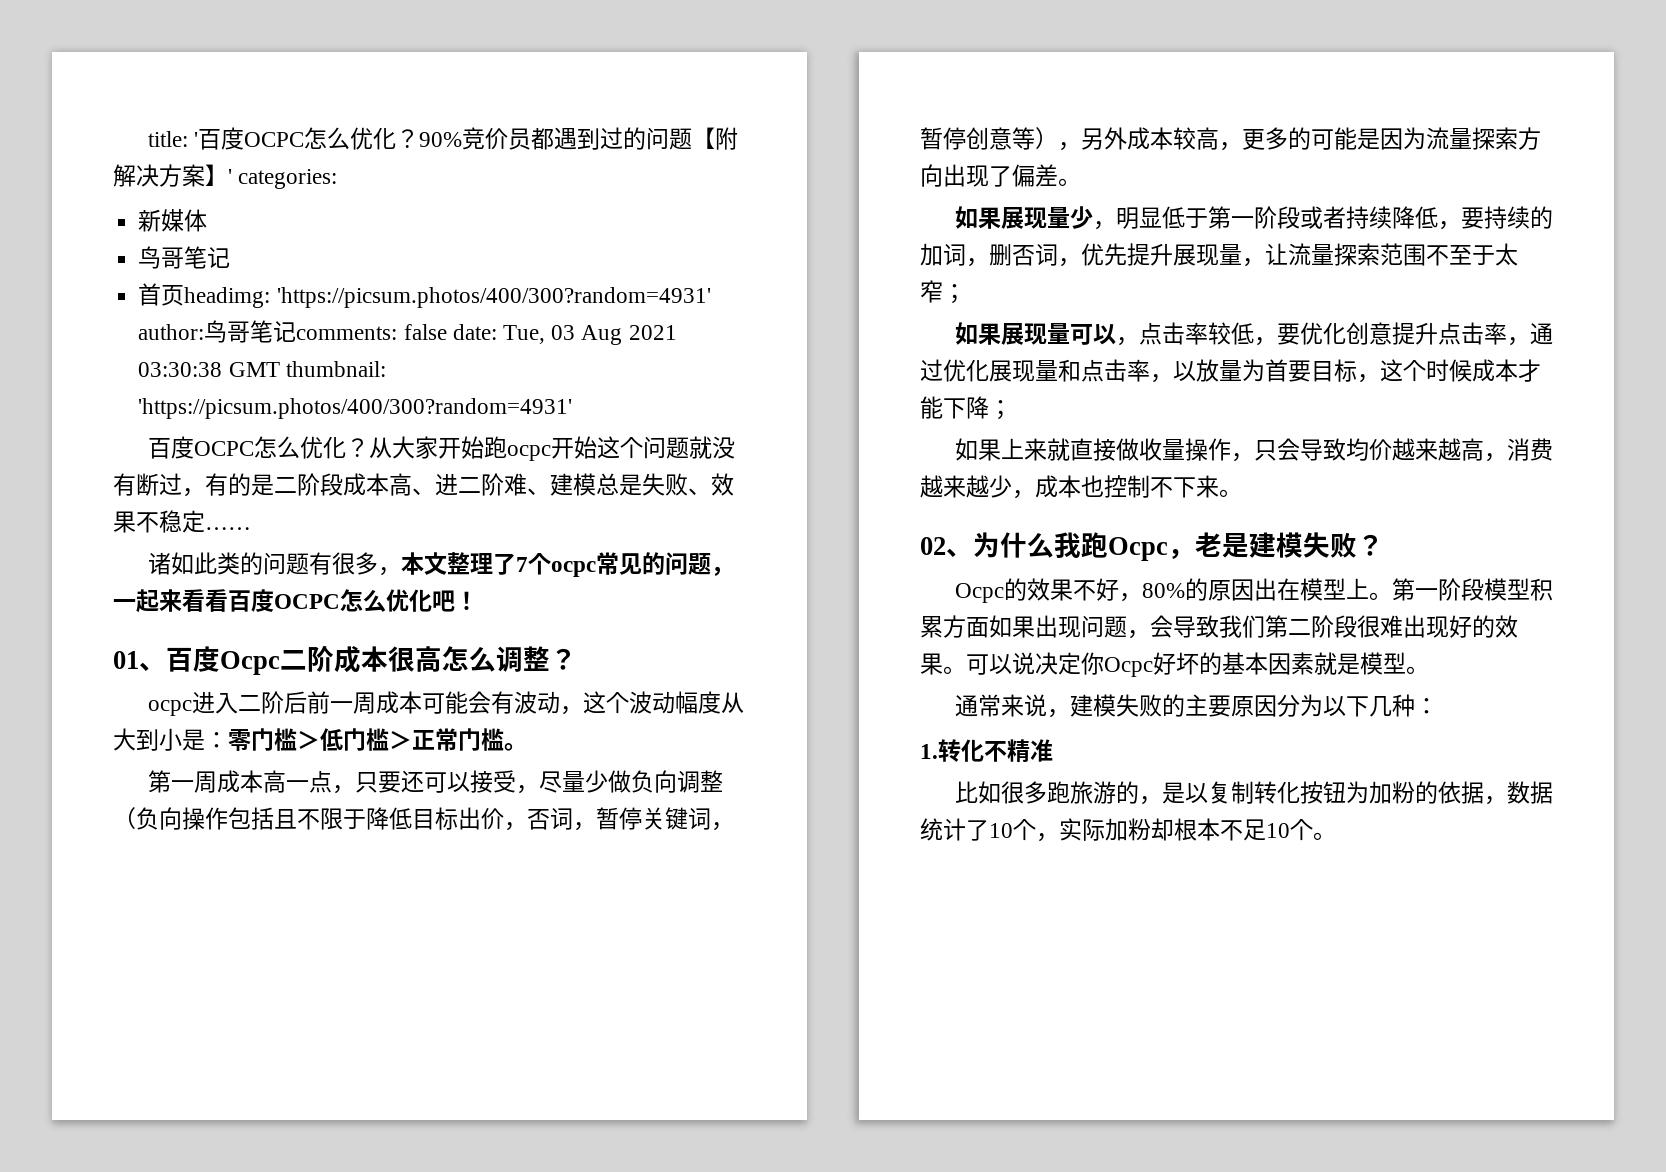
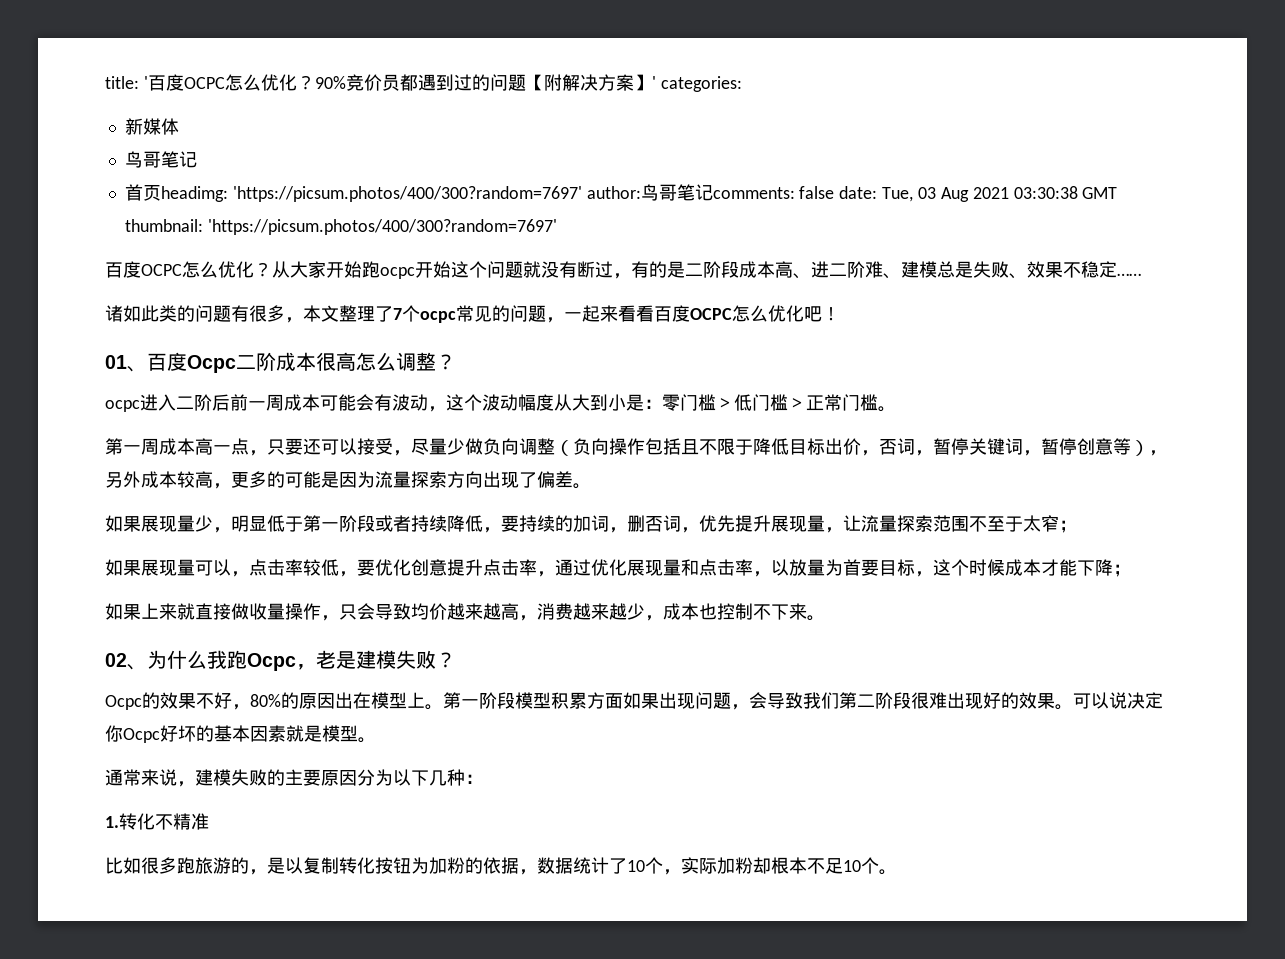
- 首页headimg: 'https://picsum.photos/400/300?random=4931' author:鸟哥笔记comments: false date: Tue, 03 Aug 2021 03:30:38 GMT thumbnail: 'https://picsum.photos/400/300?random=4931'
+ 首页headimg: 'https://picsum.photos/400/300?random=7697' author:鸟哥笔记comments: false date: Tue, 03 Aug 2021 03:30:38 GMT thumbnail: 'https://picsum.photos/400/300?random=7697'

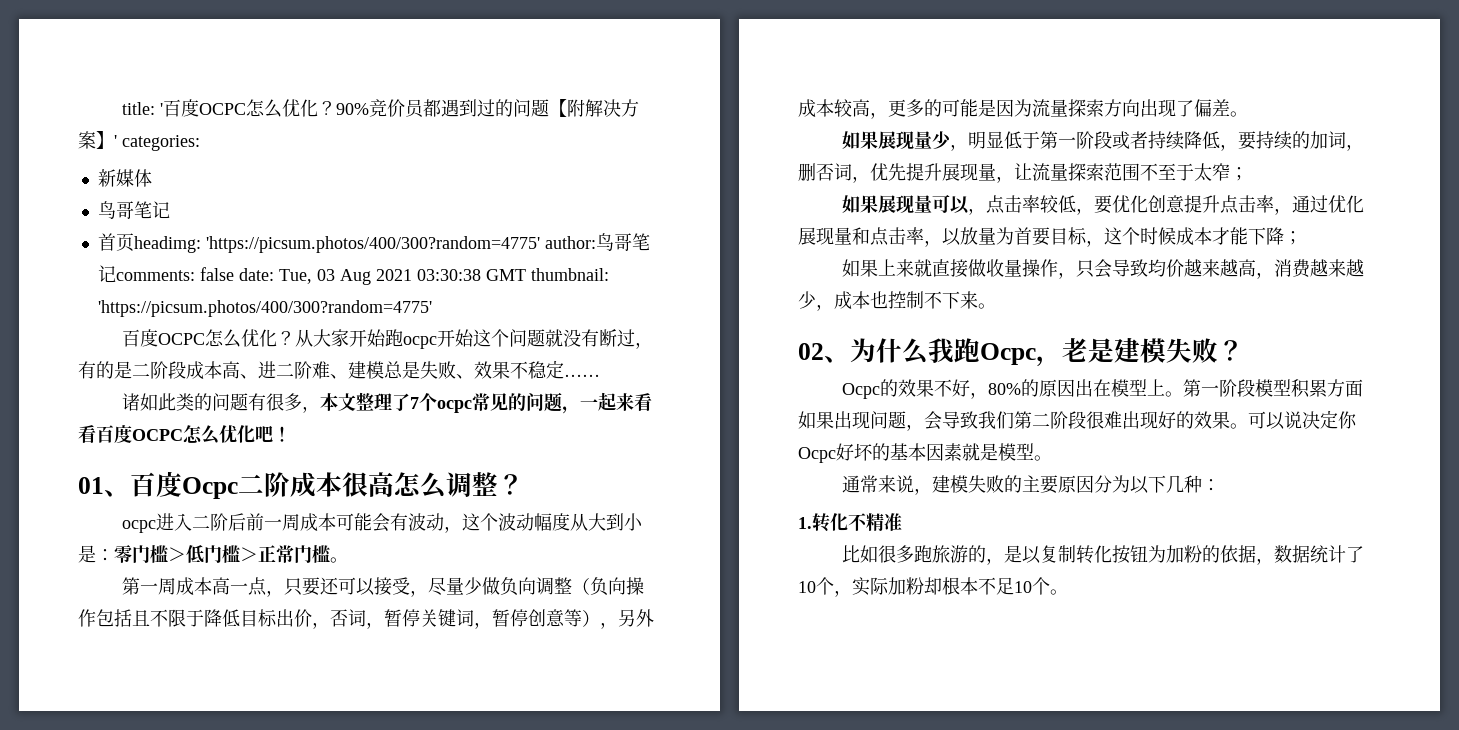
- 首页headimg: 'https://picsum.photos/400/300?random=7697' author:鸟哥笔记comments: false date: Tue, 03 Aug 2021 03:30:38 GMT thumbnail: 'https://picsum.photos/400/300?random=7697'
+ 首页headimg: 'https://picsum.photos/400/300?random=4775' author:鸟哥笔记comments: false date: Tue, 03 Aug 2021 03:30:38 GMT thumbnail: 'https://picsum.photos/400/300?random=4775'

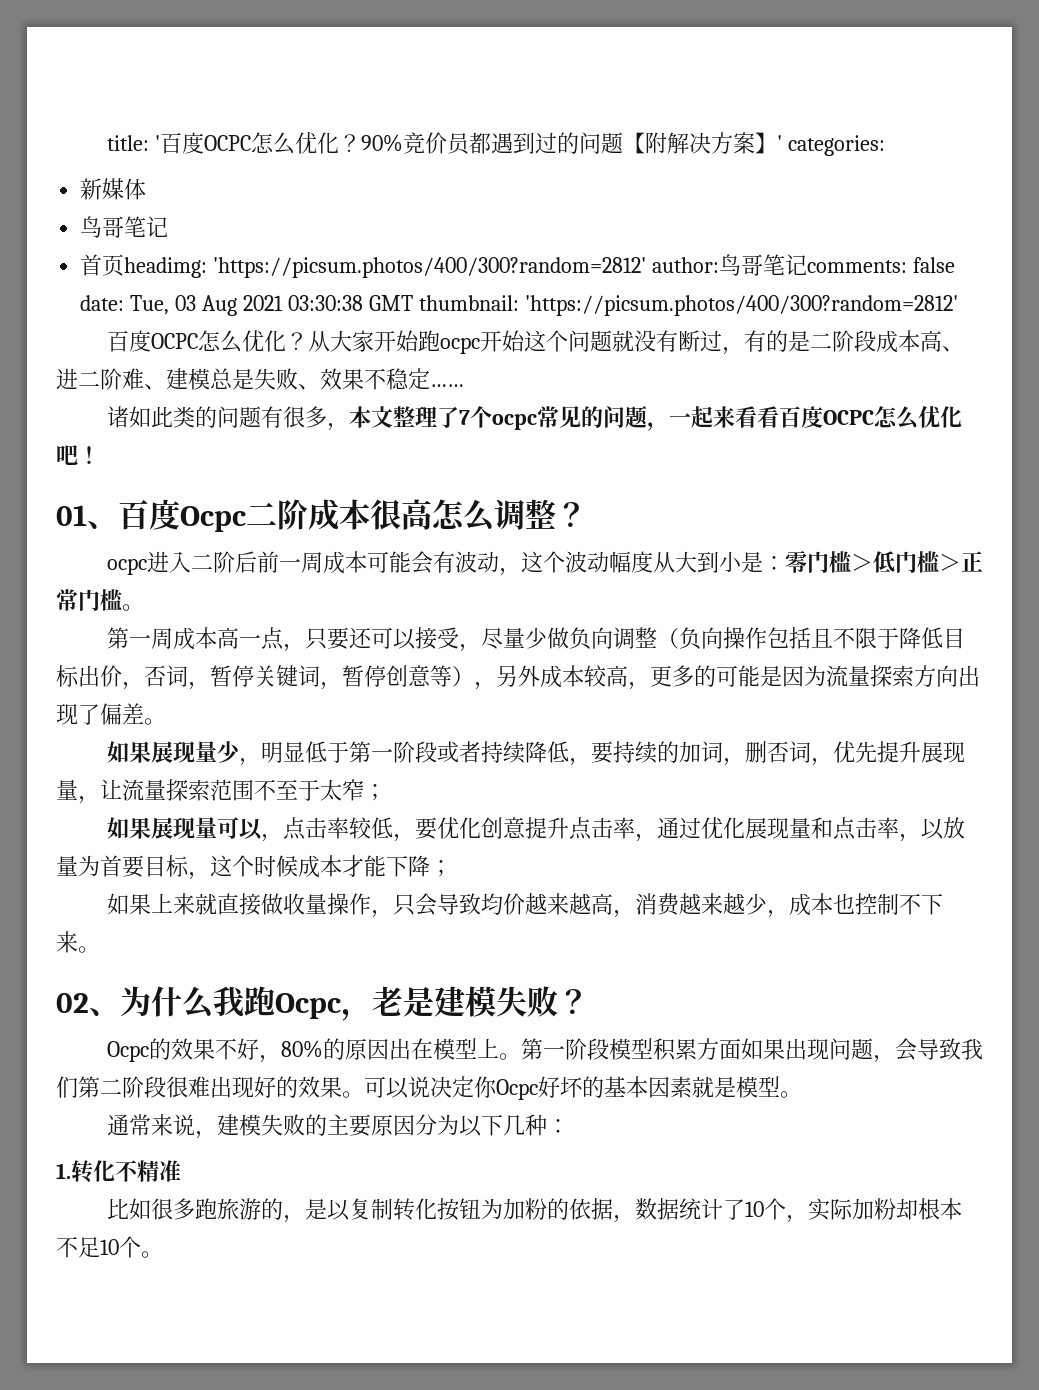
- 首页headimg: 'https://picsum.photos/400/300?random=4775' author:鸟哥笔记comments: false date: Tue, 03 Aug 2021 03:30:38 GMT thumbnail: 'https://picsum.photos/400/300?random=4775'
+ 首页headimg: 'https://picsum.photos/400/300?random=2812' author:鸟哥笔记comments: false date: Tue, 03 Aug 2021 03:30:38 GMT thumbnail: 'https://picsum.photos/400/300?random=2812'

